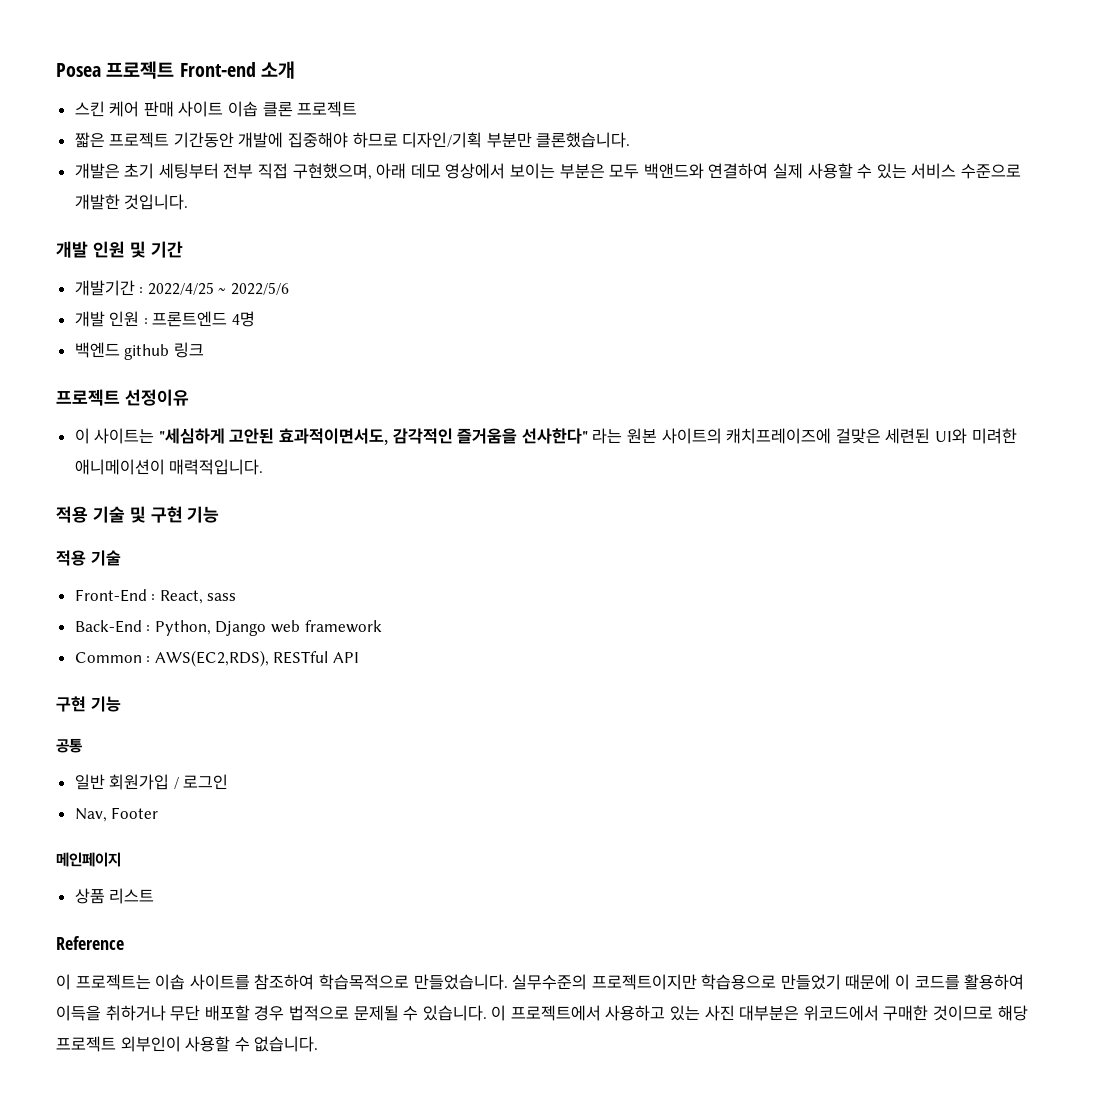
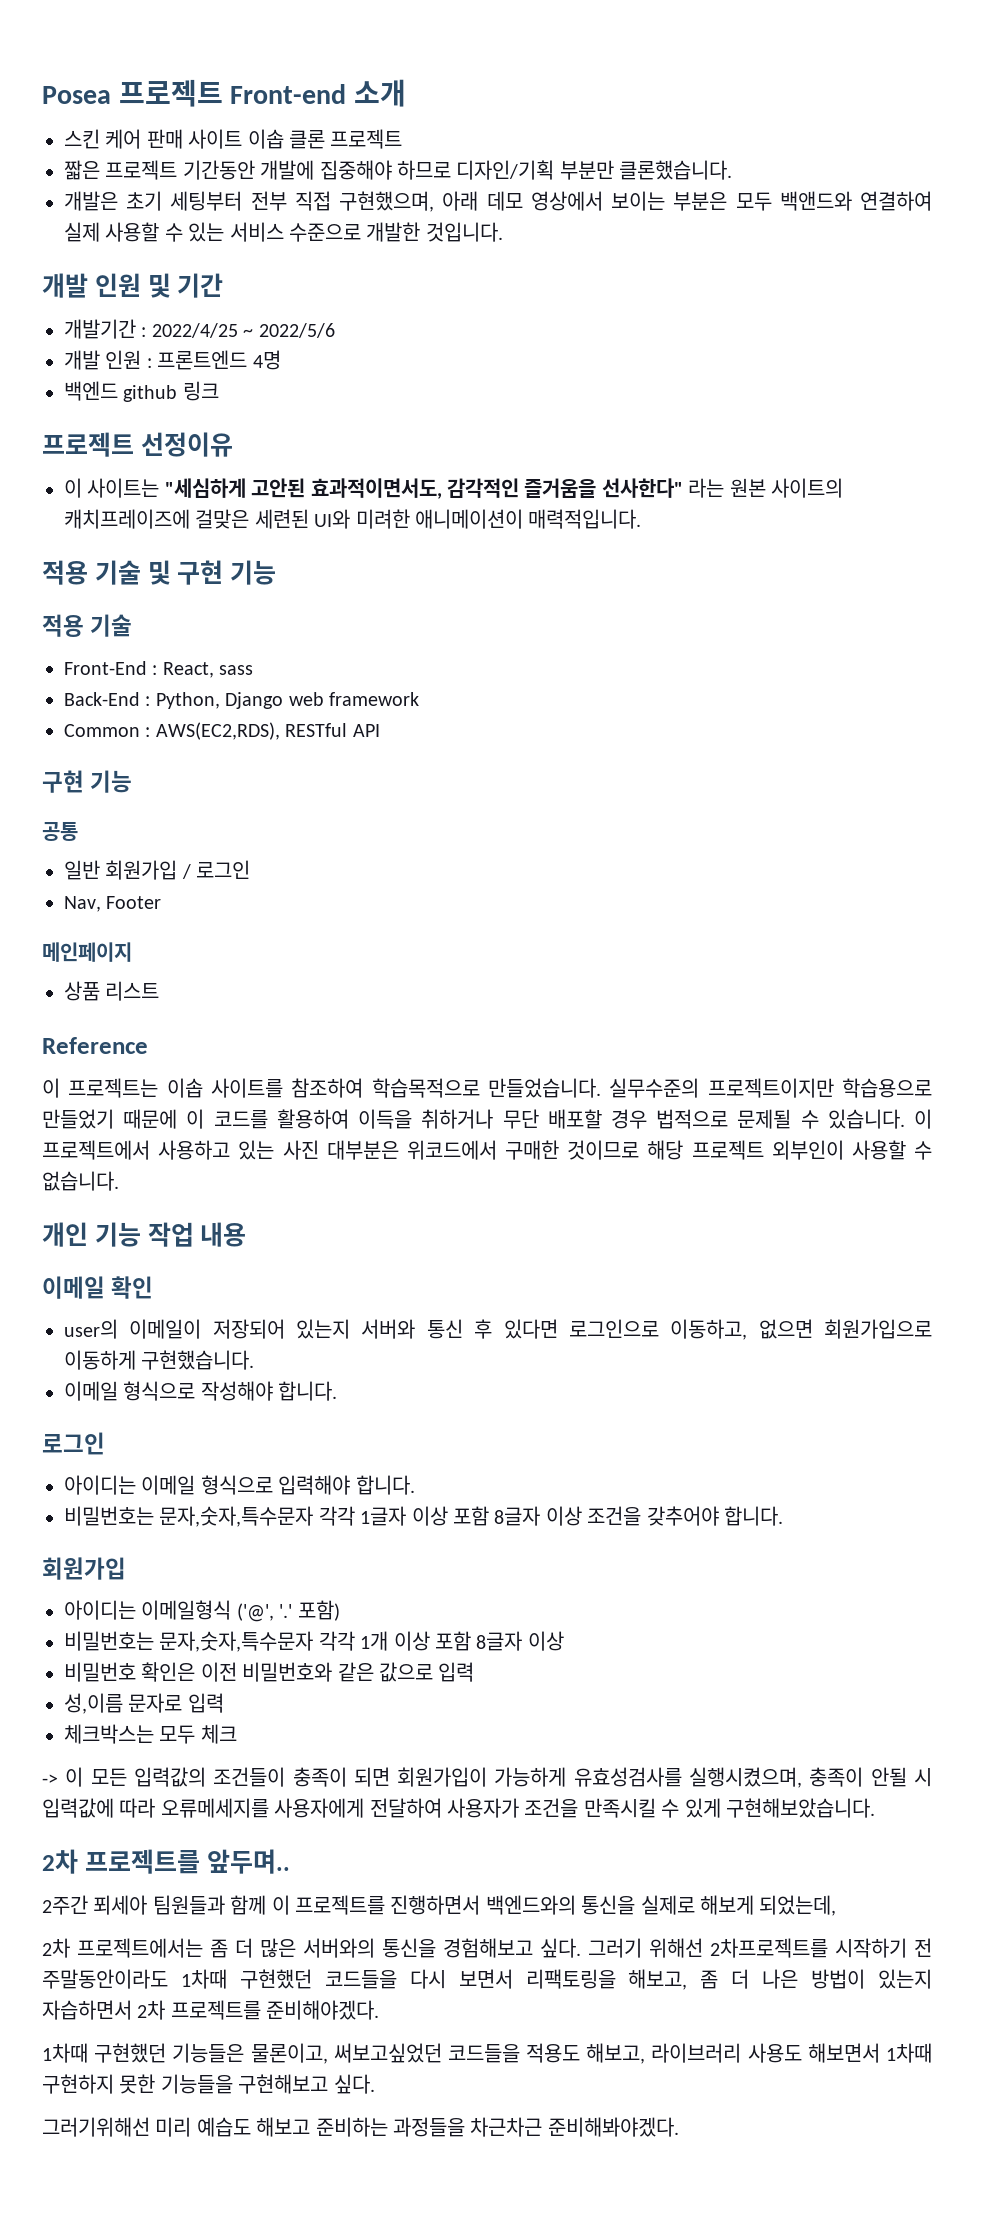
+ 개인 기능 작업 내용
+ 이메일 확인
+ user의 이메일이 저장되어 있는지 서버와 통신 후 있다면 로그인으로 이동하고, 없으면 회원가입으로 이동하게 구현했습니다.
+ 이메일 형식으로 작성해야 합니다.
+ 로그인
+ 아이디는 이메일 형식으로 입력해야 합니다.
+ 비밀번호는 문자,숫자,특수문자 각각 1글자 이상 포함 8글자 이상 조건을 갖추어야 합니다.
+ 회원가입
+ 아이디는 이메일형식 ('@', '.' 포함)
+ 비밀번호는 문자,숫자,특수문자 각각 1개 이상 포함 8글자 이상
+ 비밀번호 확인은 이전 비밀번호와 같은 값으로 입력
+ 성,이름 문자로 입력
+ 체크박스는 모두 체크
+ -> 이 모든 입력값의 조건들이 충족이 되면 회원가입이 가능하게 유효성검사를 실행시켰으며, 충족이 안될 시 입력값에 따라 오류메세지를 사용자에게 전달하여 사용자가 조건을 만족시킬 수 있게 구현해보았습니다.
+ 2차 프로젝트를 앞두며..
+ 2주간 푀세아 팀원들과 함께 이 프로젝트를 진행하면서 백엔드와의 통신을 실제로 해보게 되었는데,
+ 2차 프로젝트에서는 좀 더 많은 서버와의 통신을 경험해보고 싶다. 그러기 위해선 2차프로젝트를 시작하기 전 주말동안이라도 1차때 구현했던 코드들을 다시 보면서 리팩토링을 해보고, 좀 더 나은 방법이 있는지 자습하면서 2차 프로젝트를 준비해야겠다.
+ 1차때 구현했던 기능들은 물론이고, 써보고싶었던 코드들을 적용도 해보고, 라이브러리 사용도 해보면서 1차때 구현하지 못한 기능들을 구현해보고 싶다.
+ 그러기위해선 미리 예습도 해보고 준비하는 과정들을 차근차근 준비해봐야겠다.

